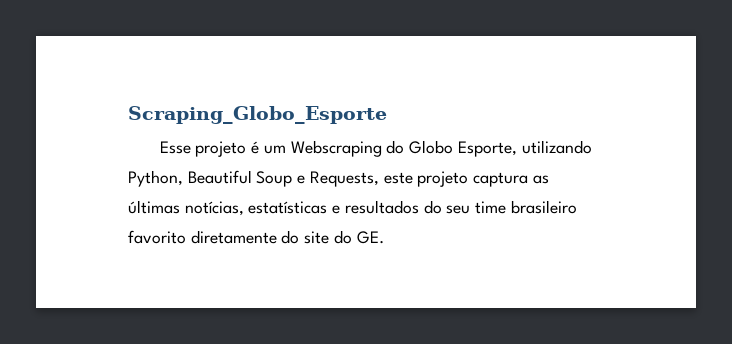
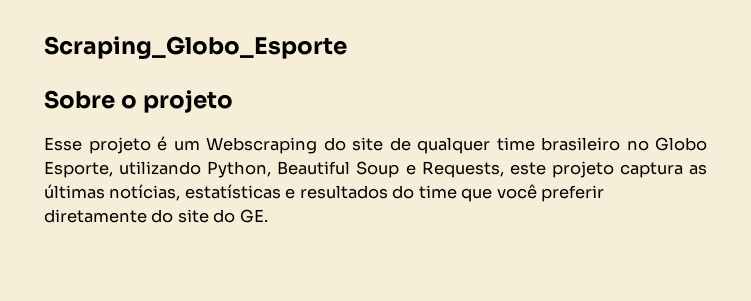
+ Sobre o projeto
- Esse projeto é um Webscraping do Globo Esporte, utilizando Python, Beautiful Soup e Requests, este projeto captura as últimas notícias, estatísticas e resultados do seu time brasileiro favorito diretamente do site do GE.
+ Esse projeto é um Webscraping do site de qualquer time brasileiro no Globo Esporte, utilizando Python, Beautiful Soup e Requests, este projeto captura as últimas notícias, estatísticas e resultados do time que você preferir diretamente do site do GE.

